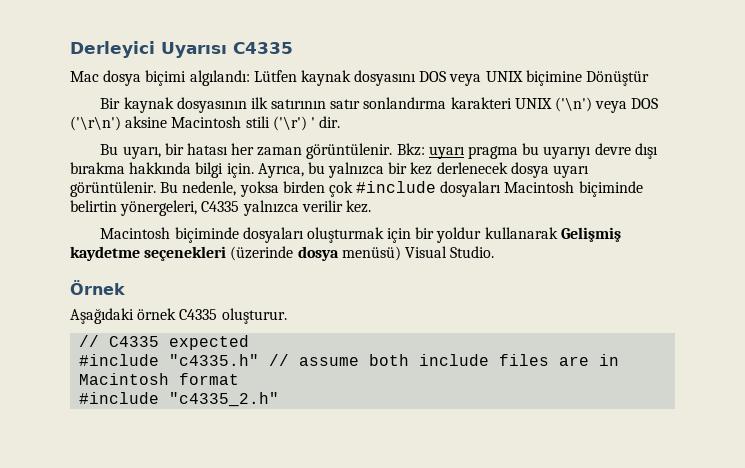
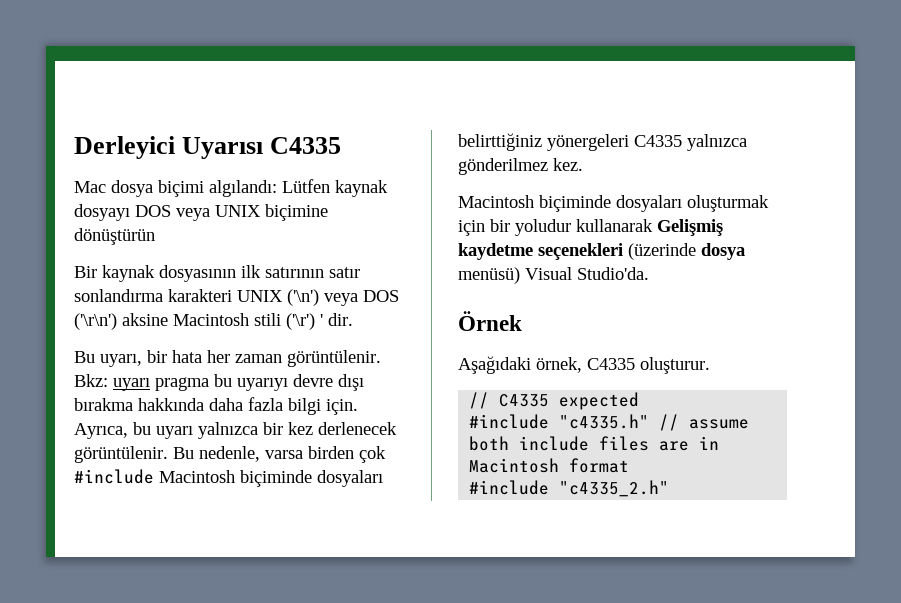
- Mac dosya biçimi algılandı: Lütfen kaynak dosyasını DOS veya UNIX biçimine Dönüştür
+ Mac dosya biçimi algılandı: Lütfen kaynak dosyayı DOS veya UNIX biçimine dönüştürün
- Bu uyarı, bir hatası her zaman görüntülenir.
+ Bu uyarı, bir hata her zaman görüntülenir.
- Bkz: uyarı pragma bu uyarıyı devre dışı bırakma hakkında bilgi için.
+ Bkz: uyarı pragma bu uyarıyı devre dışı bırakma hakkında daha fazla bilgi için.
- Ayrıca, bu yalnızca bir kez derlenecek dosya uyarı görüntülenir.
+ Ayrıca, bu uyarı yalnızca bir kez derlenecek görüntülenir.
- Bu nedenle, yoksa birden çok #include dosyaları Macintosh biçiminde belirtin yönergeleri, C4335 yalnızca verilir kez.
+ Bu nedenle, varsa birden çok #include Macintosh biçiminde dosyaları belirttiğiniz yönergeleri C4335 yalnızca gönderilmez kez.
- Macintosh biçiminde dosyaları oluşturmak için bir yoldur kullanarak Gelişmiş kaydetme seçenekleri (üzerinde dosya menüsü) Visual Studio.
+ Macintosh biçiminde dosyaları oluşturmak için bir yoludur kullanarak Gelişmiş kaydetme seçenekleri (üzerinde dosya menüsü) Visual Studio'da.
- Aşağıdaki örnek C4335 oluşturur.
+ Aşağıdaki örnek, C4335 oluşturur.

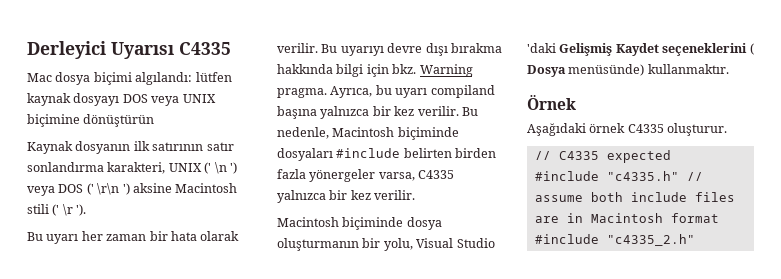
- Mac dosya biçimi algılandı: Lütfen kaynak dosyayı DOS veya UNIX biçimine dönüştürün
+ Mac dosya biçimi algılandı: lütfen kaynak dosyayı DOS veya UNIX biçimine dönüştürün
- Bir kaynak dosyasının ilk satırının satır sonlandırma karakteri UNIX ('\n') veya DOS ('\r\n') aksine Macintosh stili ('\r') ' dir.
- Bu uyarı, bir hata her zaman görüntülenir. Bkz: uyarı pragma bu uyarıyı devre dışı bırakma hakkında daha fazla bilgi için.
+ Kaynak dosyanın ilk satırının satır sonlandırma karakteri, UNIX (' \n ') veya DOS (' \r\n ') aksine Macintosh stili (' \r ').
+ Bu uyarı her zaman bir hata olarak verilir. Bu uyarıyı devre dışı bırakma hakkında bilgi için bkz. Warning pragma.
- Ayrıca, bu uyarı yalnızca bir kez derlenecek görüntülenir. Bu nedenle, varsa birden çok #include Macintosh biçiminde dosyaları belirttiğiniz yönergeleri C4335 yalnızca gönderilmez kez.
- Macintosh biçiminde dosyaları oluşturmak için bir yoludur kullanarak Gelişmiş kaydetme seçenekleri (üzerinde dosya menüsü) Visual Studio'da.
+ Ayrıca, bu uyarı compiland başına yalnızca bir kez verilir. Bu nedenle, Macintosh biçiminde dosyaları #include belirten birden fazla yönergeler varsa, C4335 yalnızca bir kez verilir.
+ Macintosh biçiminde dosya oluşturmanın bir yolu, Visual Studio 'daki Gelişmiş Kaydet seçeneklerini ( Dosya menüsünde) kullanmaktır.
- Aşağıdaki örnek, C4335 oluşturur.
+ Aşağıdaki örnek C4335 oluşturur.

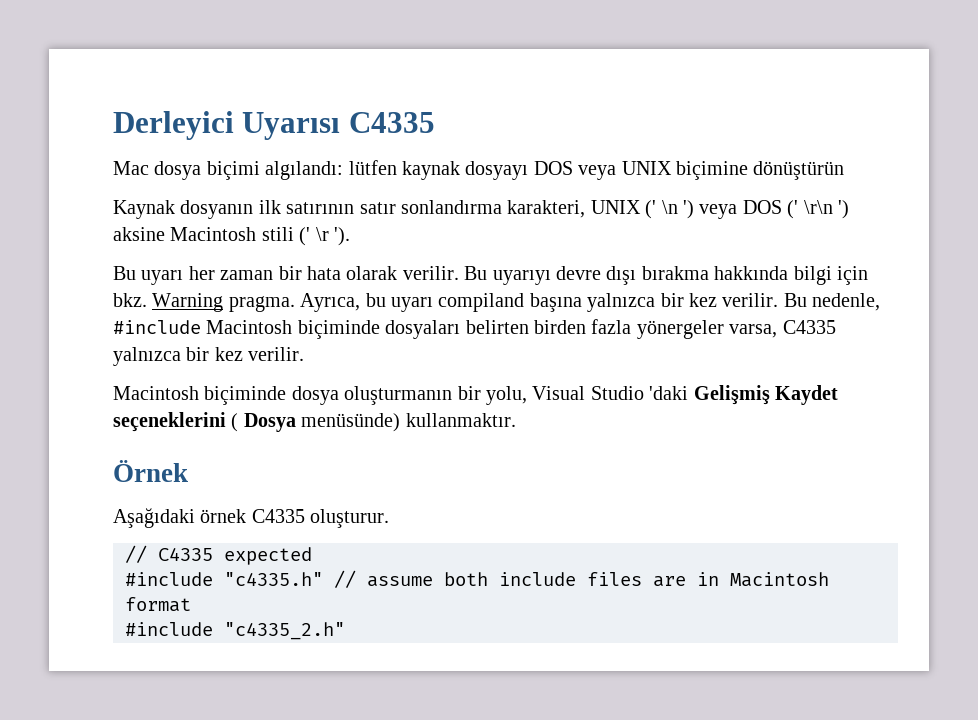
- Bu nedenle, Macintosh biçiminde dosyaları #include belirten birden fazla yönergeler varsa, C4335 yalnızca bir kez verilir.
+ Bu nedenle, #include Macintosh biçiminde dosyaları belirten birden fazla yönergeler varsa, C4335 yalnızca bir kez verilir.

